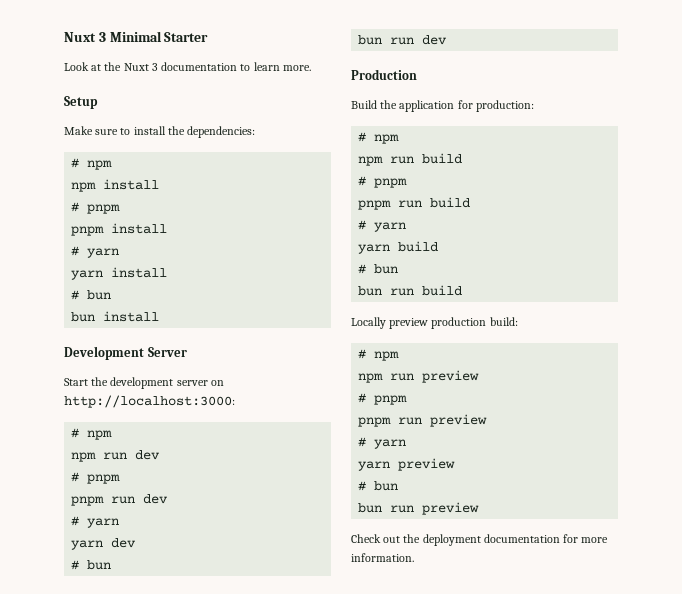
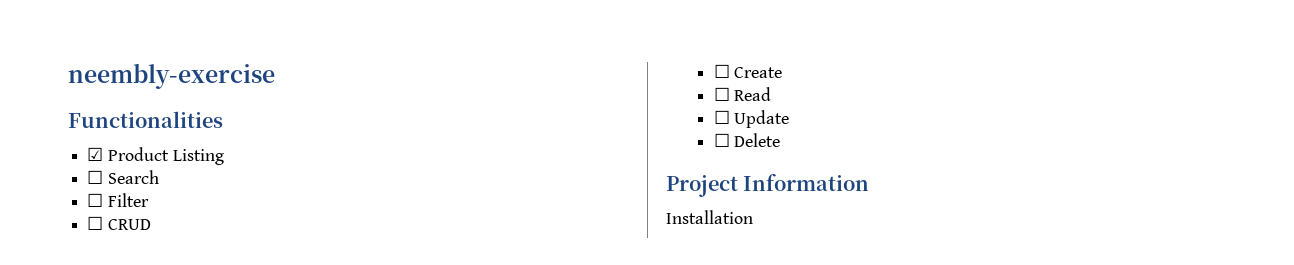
- Nuxt 3 Minimal Starter
- Look at the Nuxt 3 documentation to learn more.
- Setup
- Make sure to install the dependencies:
- # npm
- npm install
- # pnpm
- pnpm install
- # yarn
- yarn install
- # bun
- bun install
- Development Server
- Start the development server on http://localhost:3000:
- # npm
- npm run dev
- # pnpm
- pnpm run dev
- # yarn
- yarn dev
- # bun
- bun run dev
- Production
- Build the application for production:
- # npm
- npm run build
- # pnpm
- pnpm run build
- # yarn
- yarn build
- # bun
- bun run build
- Locally preview production build:
- # npm
- npm run preview
- # pnpm
- pnpm run preview
- # yarn
- yarn preview
- # bun
- bun run preview
- Check out the deployment documentation for more information.
+ neembly-exercise
+ Functionalities
+ ☑ Product Listing
+ ☐ Search
+ ☐ Filter
+ ☐ CRUD
+ ☐ Create
+ ☐ Read
+ ☐ Update
+ ☐ Delete
+ Project Information
+ Installation

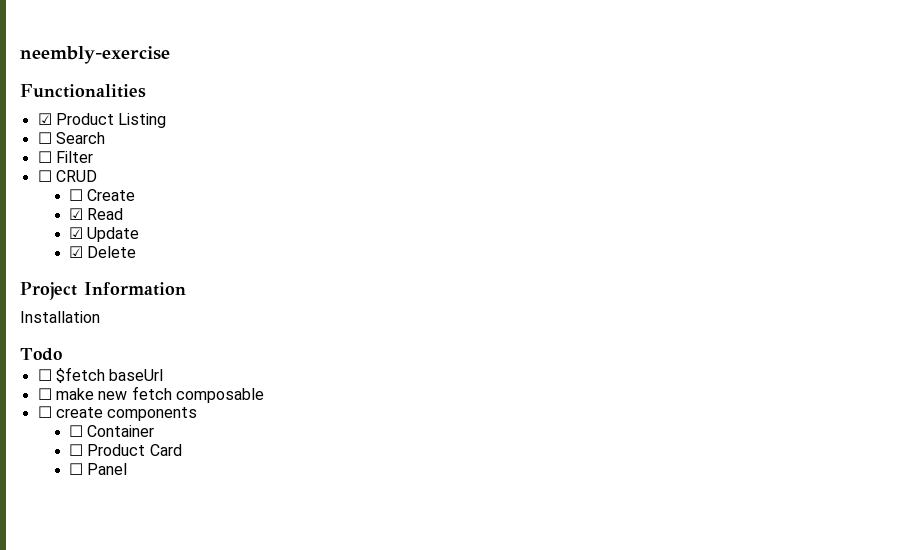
- ☐ Read
+ ☑ Read
- ☐ Update
+ ☑ Update
- ☐ Delete
+ ☑ Delete
+ Todo
+ ☐ $fetch baseUrl
+ ☐ make new fetch composable
+ ☐ create components
+ ☐ Container
+ ☐ Product Card
+ ☐ Panel

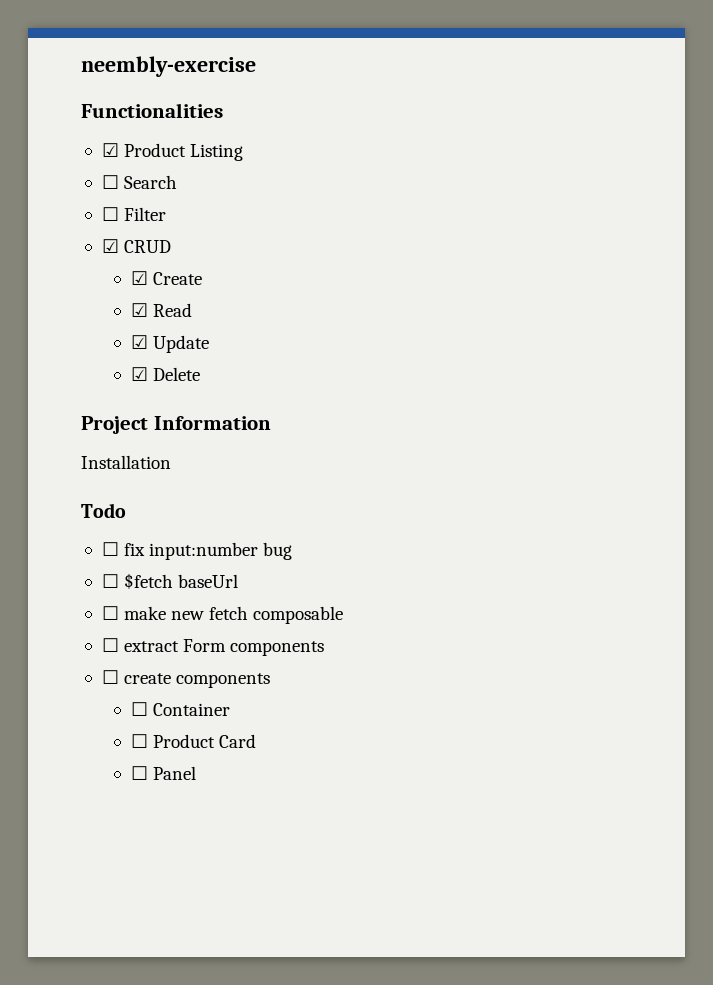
- ☐ CRUD
+ ☑ CRUD
- ☐ Create
+ ☑ Create
+ ☐ fix input:number bug
+ ☐ extract Form components

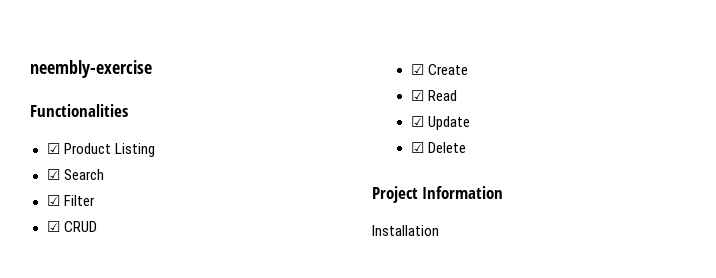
- ☐ Search
+ ☑ Search
- ☐ Filter
+ ☑ Filter
- Todo
- ☐ fix input:number bug
- ☐ $fetch baseUrl
- ☐ make new fetch composable
- ☐ extract Form components
- ☐ create components
- ☐ Container
- ☐ Product Card
- ☐ Panel

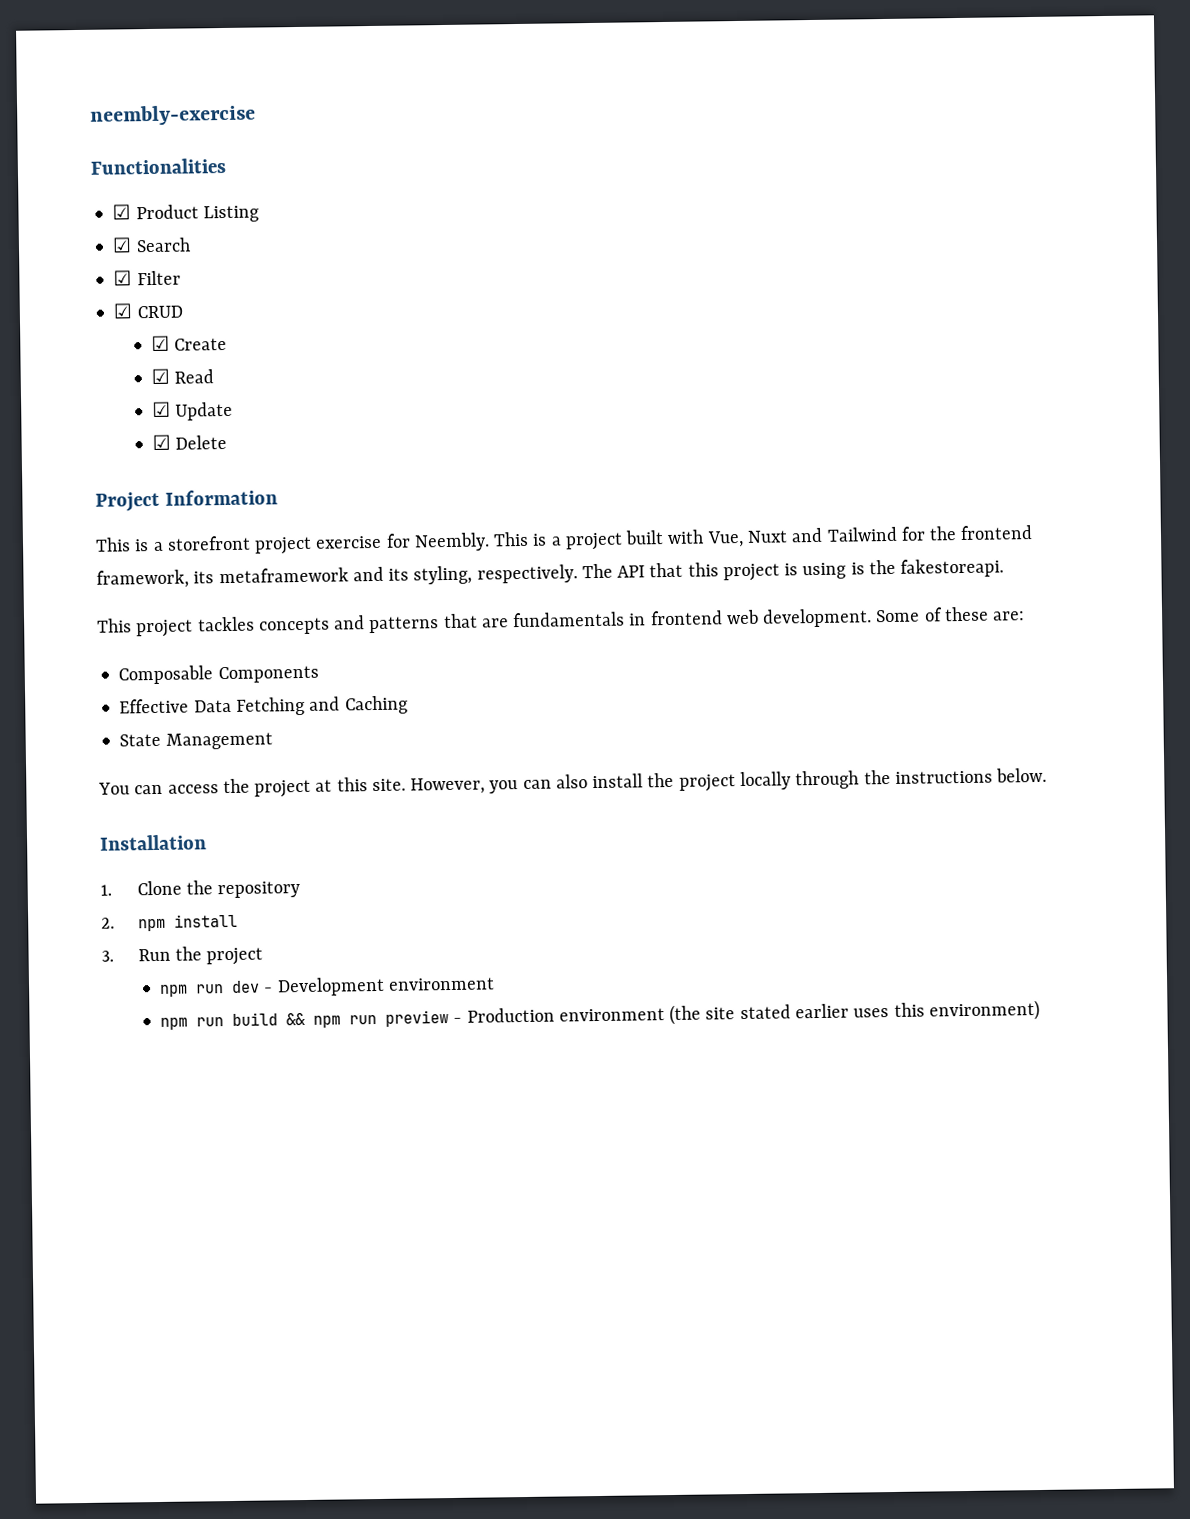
+ This is a storefront project exercise for Neembly. This is a project built with Vue, Nuxt and Tailwind for the frontend framework, its metaframework and its styling, respectively. The API that this project is using is the fakestoreapi.
+ This project tackles concepts and patterns that are fundamentals in frontend web development. Some of these are:
+ Composable Components
+ Effective Data Fetching and Caching
+ State Management
+ You can access the project at this site. However, you can also install the project locally through the instructions below.
  Installation
+ 1. Clone the repository
+ 2. npm install
+ 3. Run the project
+ npm run dev - Development environment
+ npm run build && npm run preview - Production environment (the site stated earlier uses this environment)

